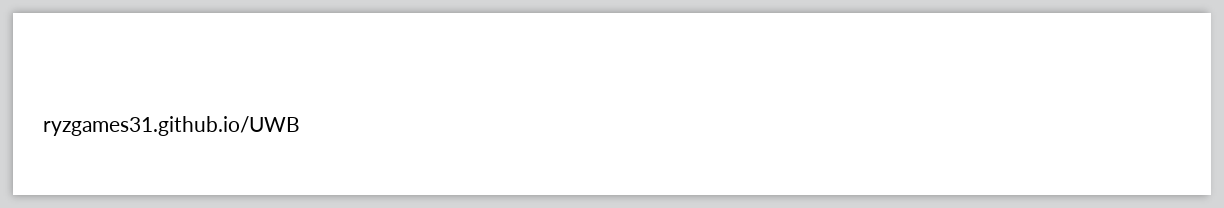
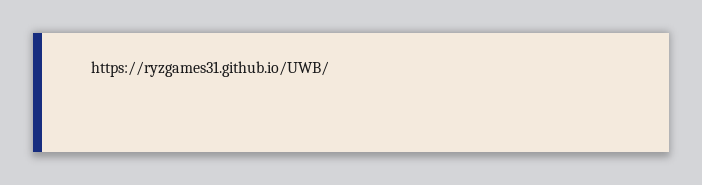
- ryzgames31.github.io/UWB
+ https://ryzgames31.github.io/UWB/

